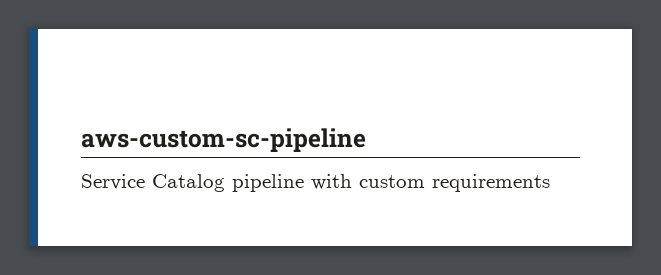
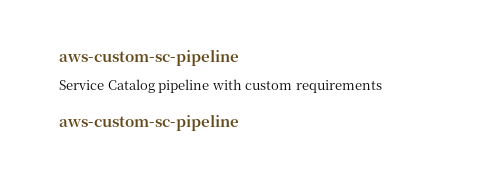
  Service Catalog pipeline with custom requirements
+ aws-custom-sc-pipeline

